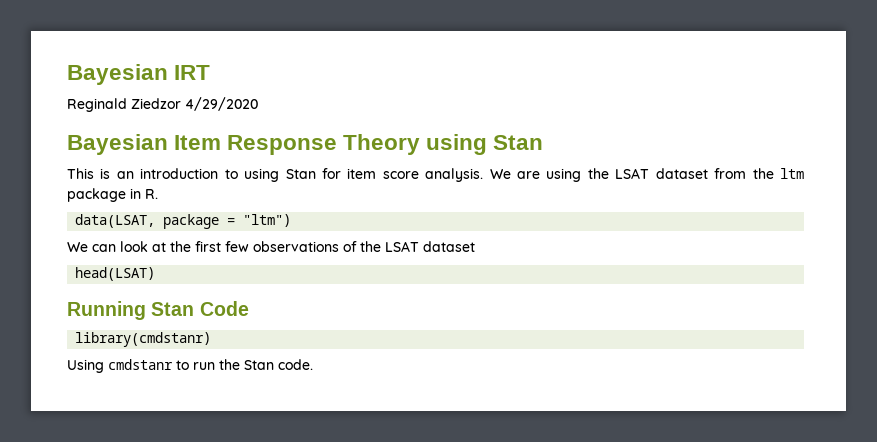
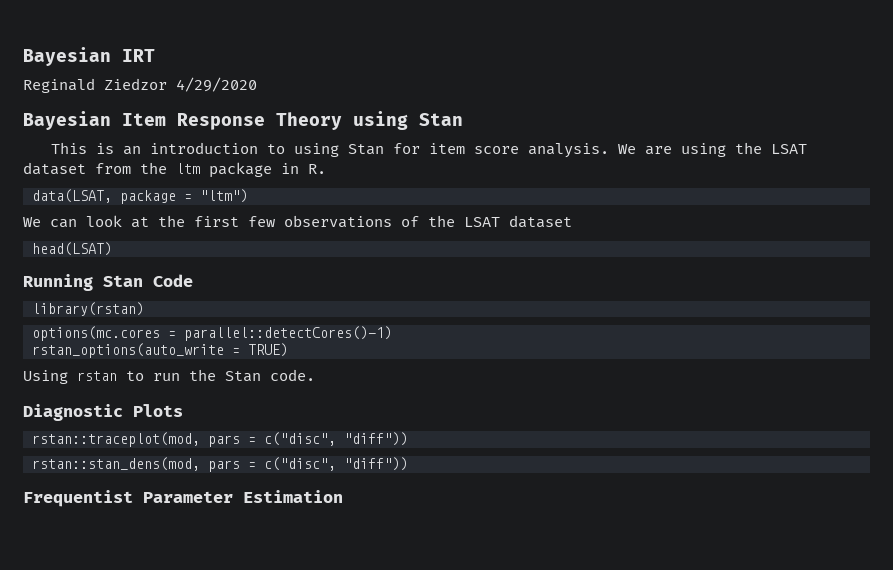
- library(cmdstanr)
+ library(rstan)
+ options(mc.cores = parallel::detectCores()-1)
+ rstan_options(auto_write = TRUE)
- Using cmdstanr to run the Stan code.
+ Using rstan to run the Stan code.
+ Diagnostic Plots
+ rstan::traceplot(mod, pars = c("disc", "diff"))
+ rstan::stan_dens(mod, pars = c("disc", "diff"))
+ Frequentist Parameter Estimation

